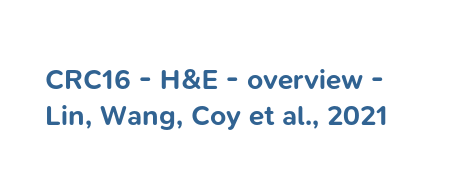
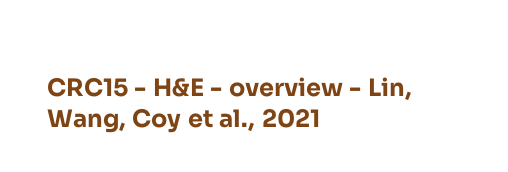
- CRC16 - H&E - overview - Lin, Wang, Coy et al., 2021
+ CRC15 - H&E - overview - Lin, Wang, Coy et al., 2021

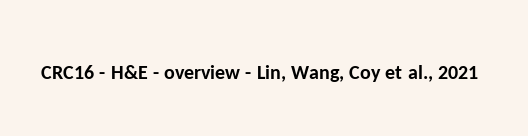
- CRC15 - H&E - overview - Lin, Wang, Coy et al., 2021
+ CRC16 - H&E - overview - Lin, Wang, Coy et al., 2021

